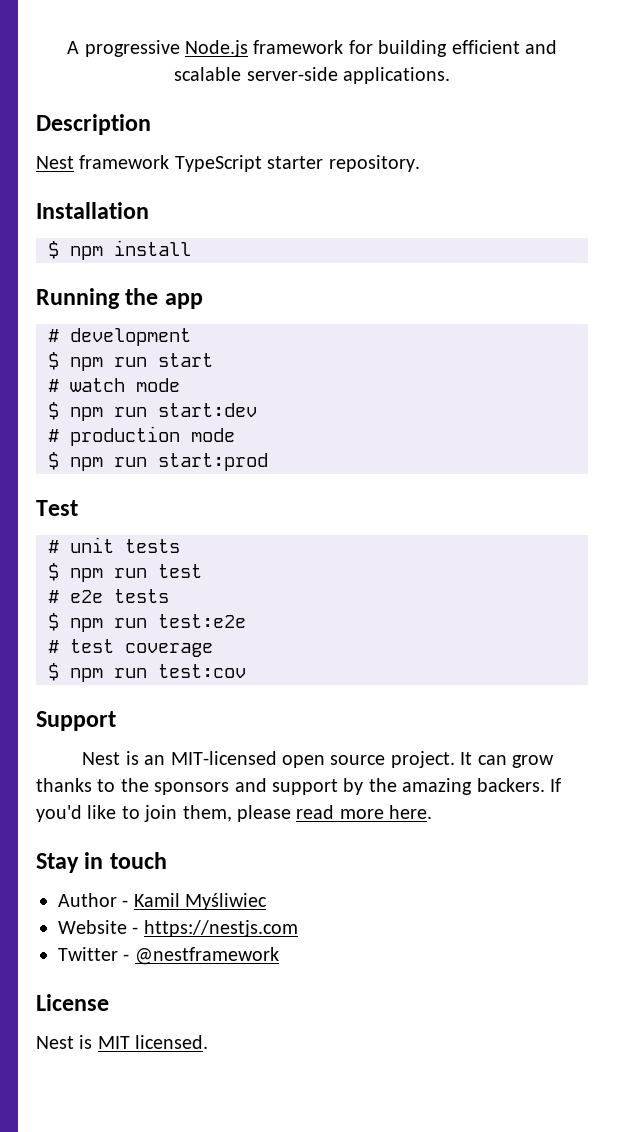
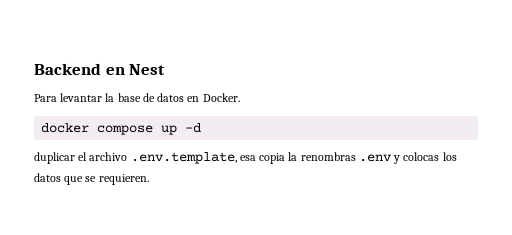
- A progressive Node.js framework for building efficient and scalable server-side applications.
- Description
- Nest framework TypeScript starter repository.
- Installation
- $ npm install
- Running the app
- # development
- $ npm run start
- # watch mode
- $ npm run start:dev
- # production mode
- $ npm run start:prod
- Test
- # unit tests
- $ npm run test
- # e2e tests
- $ npm run test:e2e
- # test coverage
- $ npm run test:cov
- Support
- Nest is an MIT-licensed open source project. It can grow thanks to the sponsors and support by the amazing backers. If you'd like to join them, please read more here.
- Stay in touch
- Author - Kamil Myśliwiec
- Website - https://nestjs.com
- Twitter - @nestframework
- License
- Nest is MIT licensed.
+ Backend en Nest
+ Para levantar la base de datos en Docker.
+ docker compose up -d
+ duplicar el archivo .env.template, esa copia la renombras .env y colocas los datos que se requieren.

